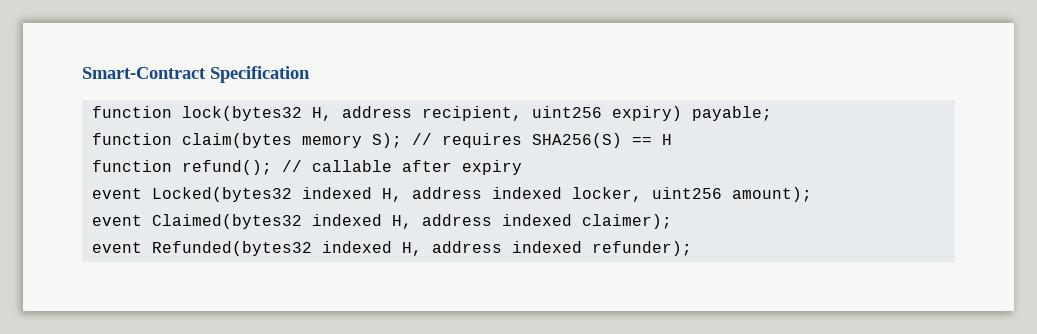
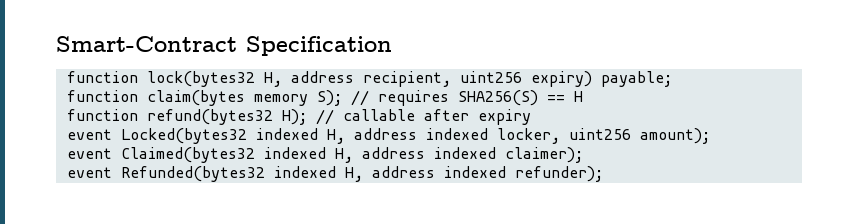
- function refund(); // callable after expiry
+ function refund(bytes32 H); // callable after expiry

